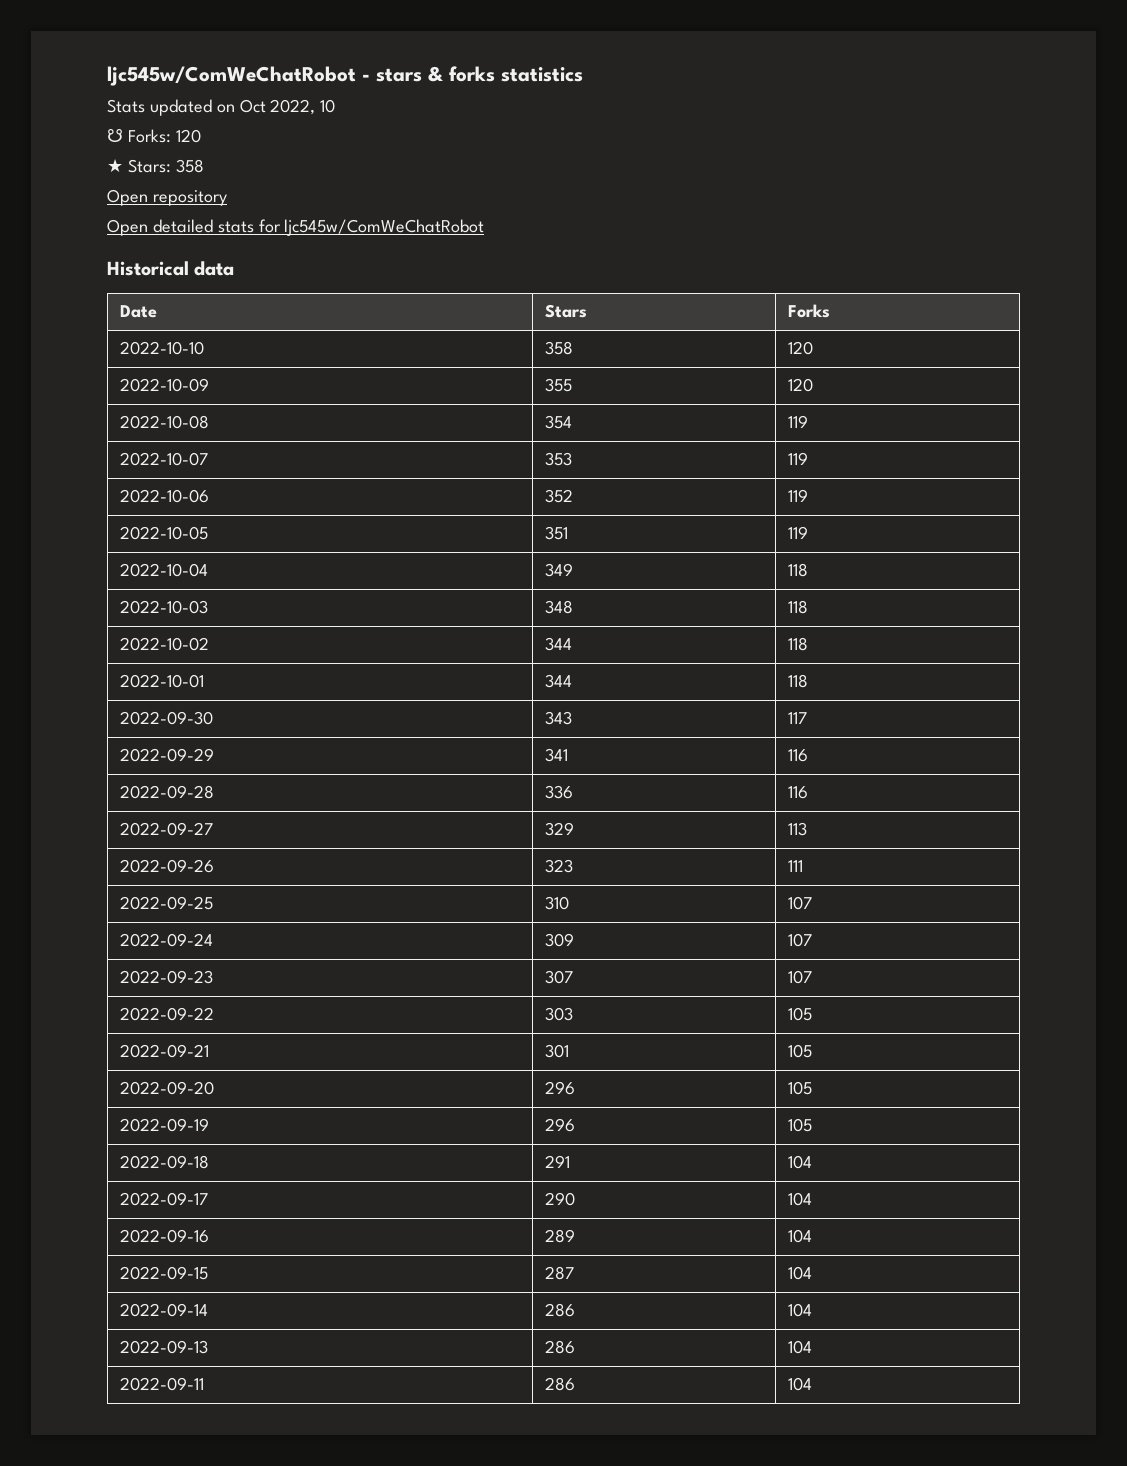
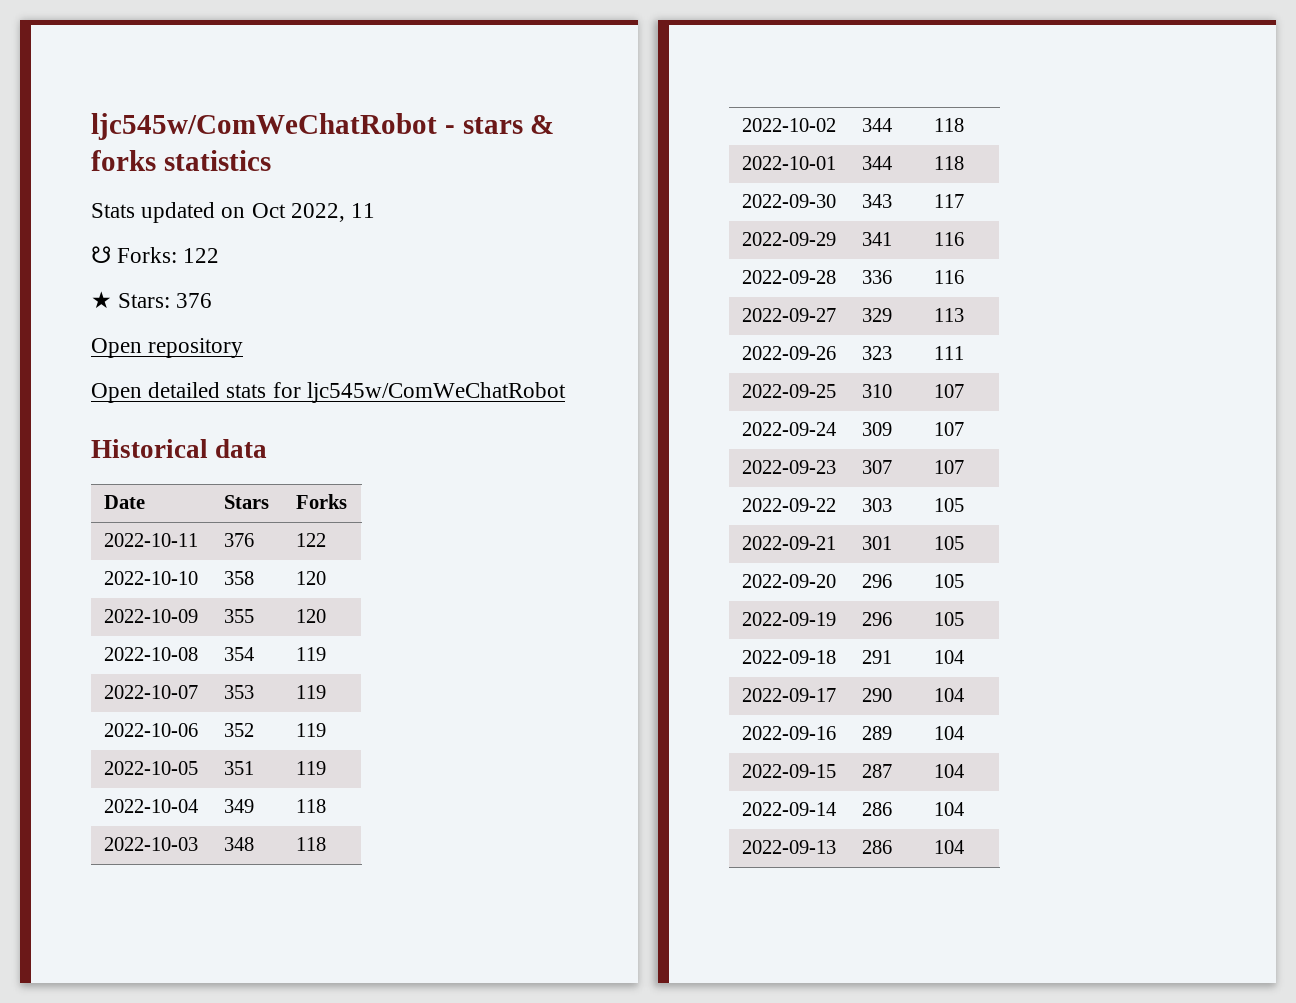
- Stats updated on Oct 2022, 10
+ Stats updated on Oct 2022, 11
- ☋ Forks: 120
+ ☋ Forks: 122
- ★ Stars: 358
+ ★ Stars: 376
+ 2022-10-11 | 376 | 122
- 2022-09-11 | 286 | 104

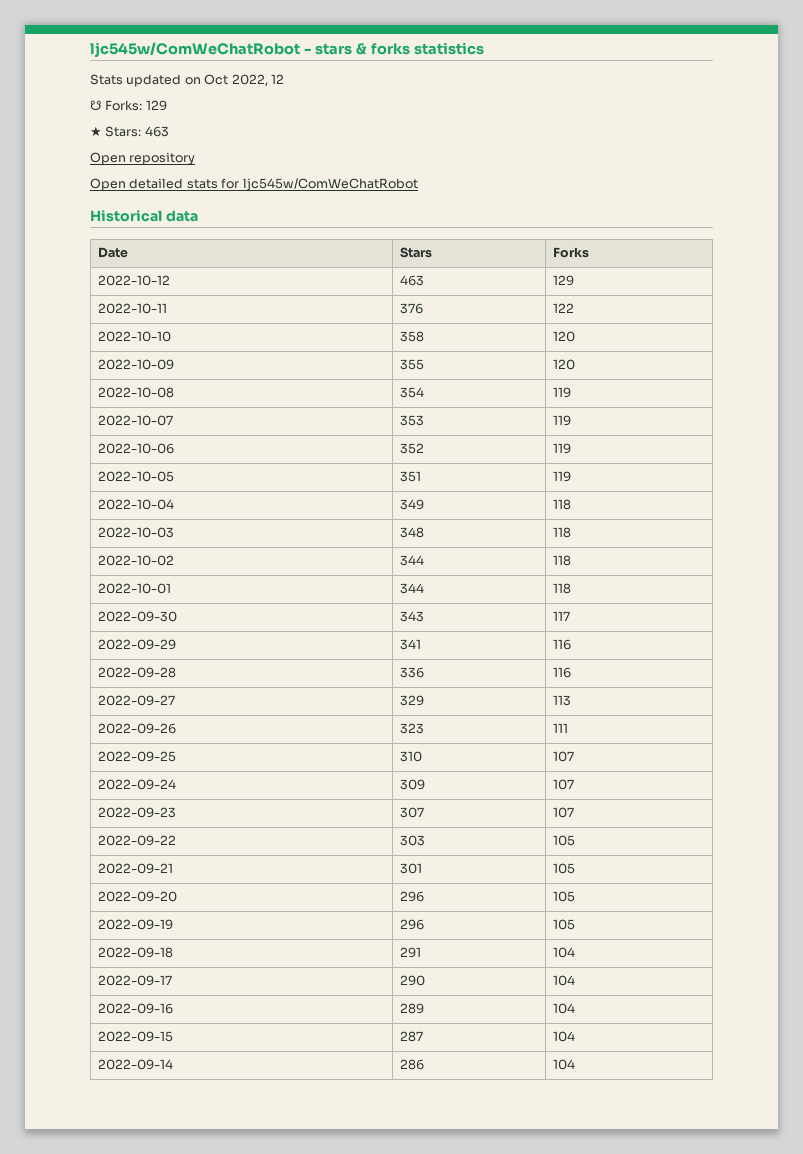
- Stats updated on Oct 2022, 11
+ Stats updated on Oct 2022, 12
- ☋ Forks: 122
+ ☋ Forks: 129
- ★ Stars: 376
+ ★ Stars: 463
+ 2022-10-12 | 463 | 129
- 2022-09-13 | 286 | 104

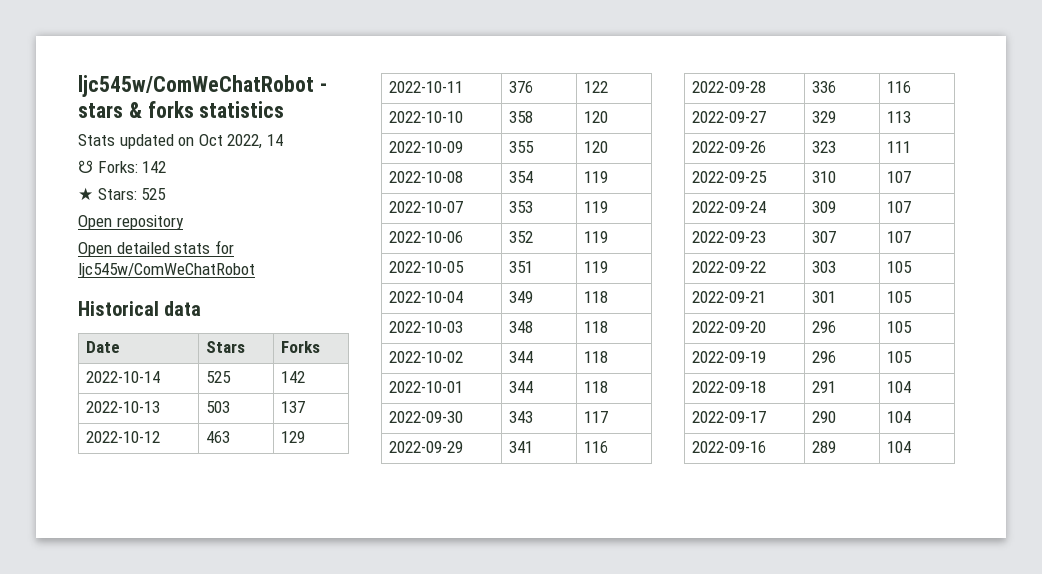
- Stats updated on Oct 2022, 12
+ Stats updated on Oct 2022, 14
- ☋ Forks: 129
+ ☋ Forks: 142
- ★ Stars: 463
+ ★ Stars: 525
+ 2022-10-14 | 525 | 142
+ 2022-10-13 | 503 | 137
- 2022-09-15 | 287 | 104
- 2022-09-14 | 286 | 104

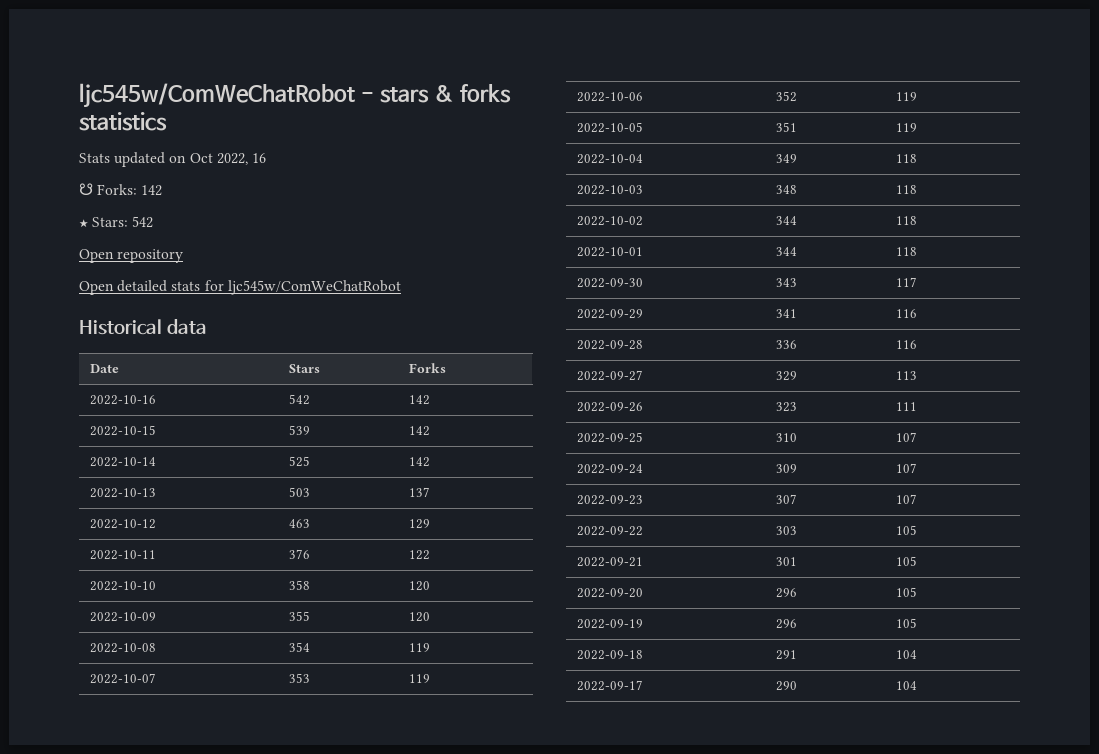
- Stats updated on Oct 2022, 14
+ Stats updated on Oct 2022, 16
- ★ Stars: 525
+ ★ Stars: 542
+ 2022-10-16 | 542 | 142
+ 2022-10-15 | 539 | 142
- 2022-09-16 | 289 | 104

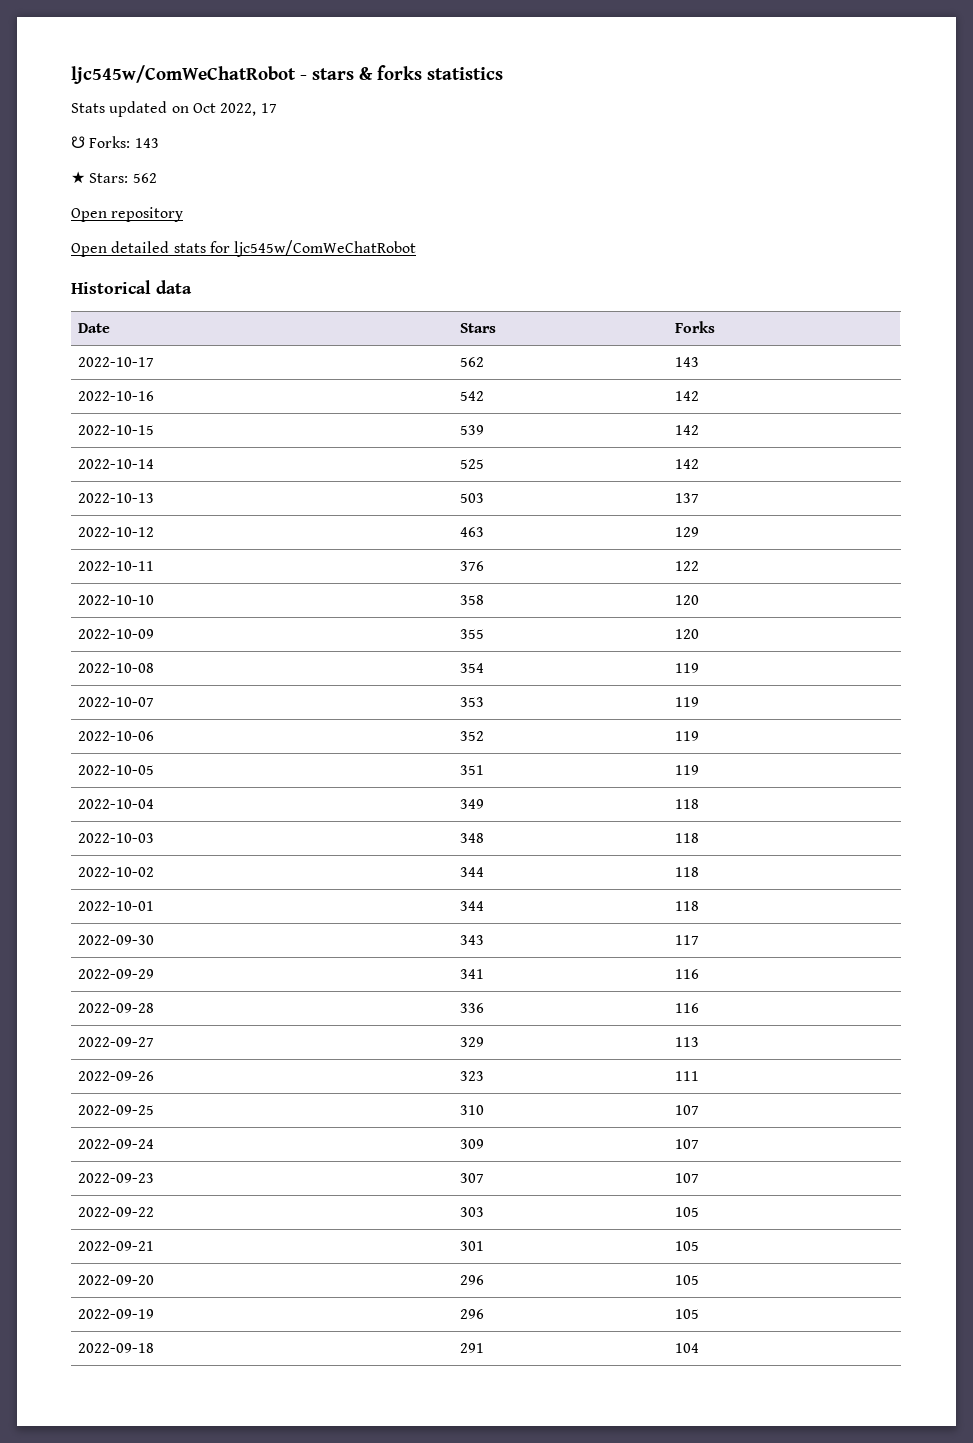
- Stats updated on Oct 2022, 16
+ Stats updated on Oct 2022, 17
- ☋ Forks: 142
+ ☋ Forks: 143
- ★ Stars: 542
+ ★ Stars: 562
+ 2022-10-17 | 562 | 143
- 2022-09-17 | 290 | 104

